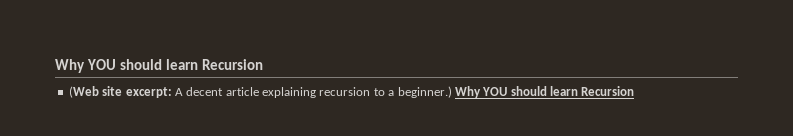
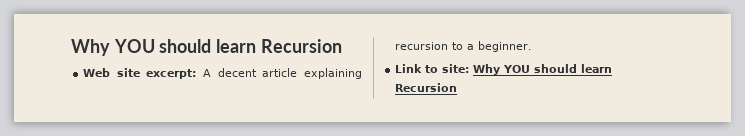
- (Web site excerpt: A decent article explaining recursion to a beginner.) Why YOU should learn Recursion
+ Web site excerpt: A decent article explaining recursion to a beginner.
+ Link to site: Why YOU should learn Recursion

